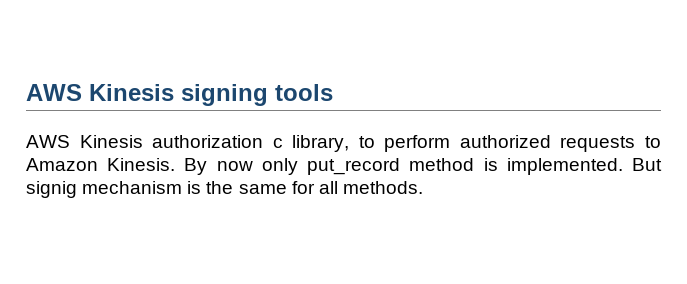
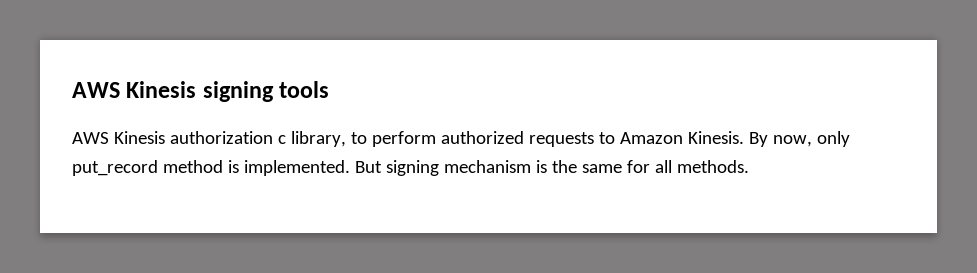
- By now only put_record method is implemented.
+ By now, only put_record method is implemented.
- But signig mechanism is the same for all methods.
+ But signing mechanism is the same for all methods.

